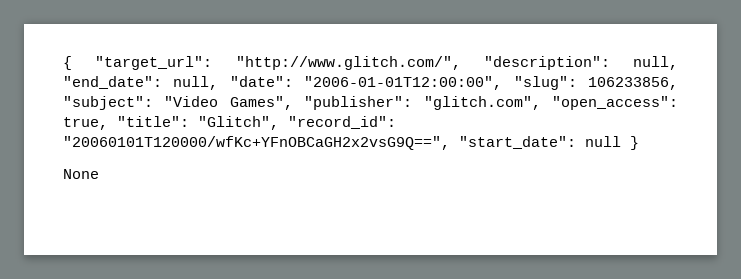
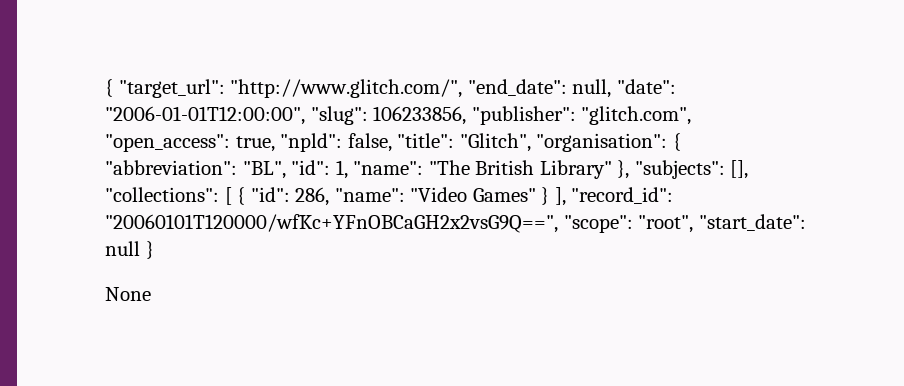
- { "target_url": "http://www.glitch.com/", "description": null, "end_date": null, "date": "2006-01-01T12:00:00", "slug": 106233856, "subject": "Video Games", "publisher": "glitch.com", "open_access": true, "title": "Glitch", "record_id": "20060101T120000/wfKc+YFnOBCaGH2x2vsG9Q==", "start_date": null }
+ { "target_url": "http://www.glitch.com/", "end_date": null, "date": "2006-01-01T12:00:00", "slug": 106233856, "publisher": "glitch.com", "open_access": true, "npld": false, "title": "Glitch", "organisation": { "abbreviation": "BL", "id": 1, "name": "The British Library" }, "subjects": [], "collections": [ { "id": 286, "name": "Video Games" } ], "record_id": "20060101T120000/wfKc+YFnOBCaGH2x2vsG9Q==", "scope": "root", "start_date": null }

